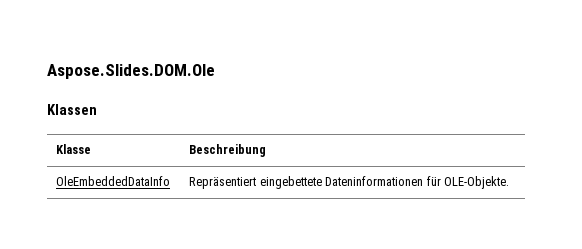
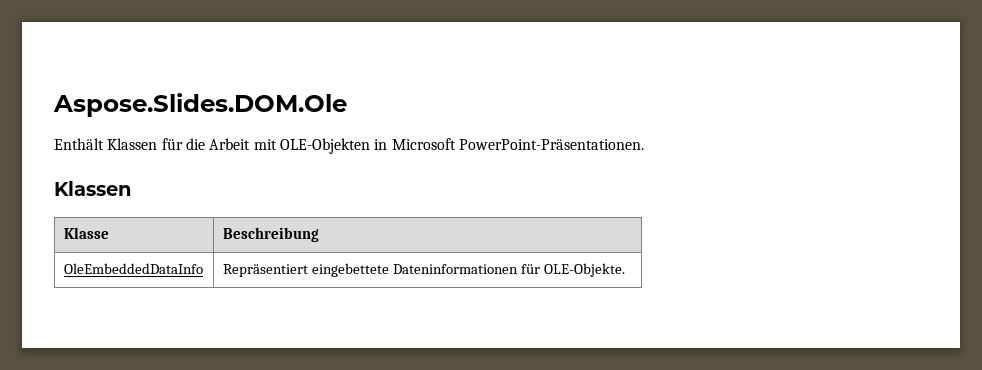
+ Enthält Klassen für die Arbeit mit OLE-Objekten in Microsoft PowerPoint-Präsentationen.

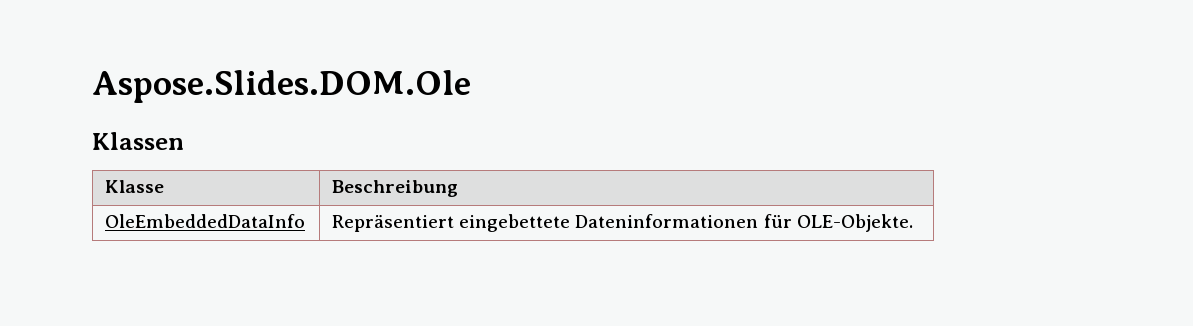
- Enthält Klassen für die Arbeit mit OLE-Objekten in Microsoft PowerPoint-Präsentationen.

